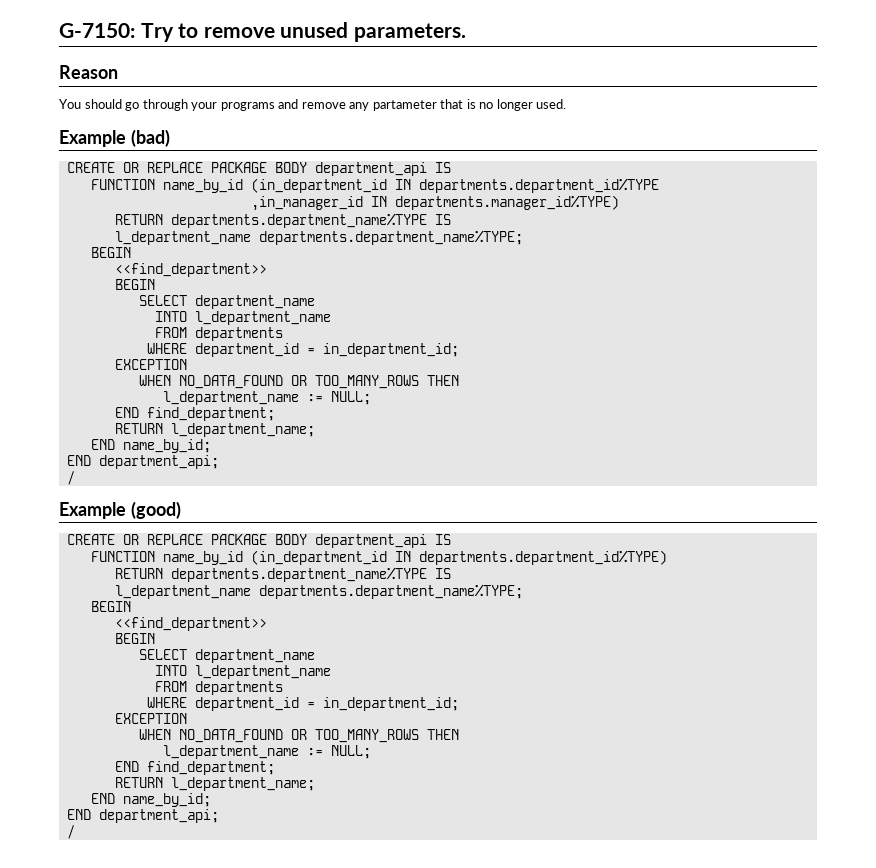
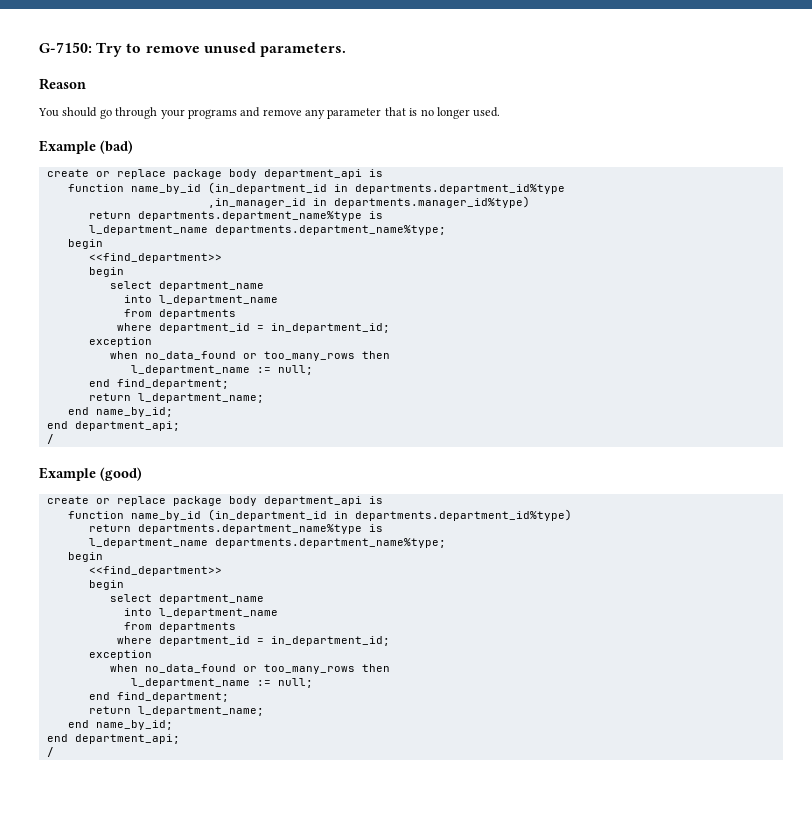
- You should go through your programs and remove any partameter that is no longer used.
+ You should go through your programs and remove any parameter that is no longer used.
  Example (bad)
- CREATE OR REPLACE PACKAGE BODY department_api IS
- FUNCTION name_by_id (in_department_id IN departments.department_id%TYPE
- ,in_manager_id IN departments.manager_id%TYPE)
- RETURN departments.department_name%TYPE IS
- l_department_name departments.department_name%TYPE;
- BEGIN
+ create or replace package body department_api is
+ function name_by_id (in_department_id in departments.department_id%type
+ ,in_manager_id in departments.manager_id%type)
+ return departments.department_name%type is
+ l_department_name departments.department_name%type;
+ begin
  <<find_department>>
- BEGIN
- SELECT department_name
- INTO l_department_name
- FROM departments
- WHERE department_id = in_department_id;
- EXCEPTION
- WHEN NO_DATA_FOUND OR TOO_MANY_ROWS THEN
- l_department_name := NULL;
- END find_department;
- RETURN l_department_name;
- END name_by_id;
- END department_api;
+ begin
+ select department_name
+ into l_department_name
+ from departments
+ where department_id = in_department_id;
+ exception
+ when no_data_found or too_many_rows then
+ l_department_name := null;
+ end find_department;
+ return l_department_name;
+ end name_by_id;
+ end department_api;
  Example (good)
- CREATE OR REPLACE PACKAGE BODY department_api IS
- FUNCTION name_by_id (in_department_id IN departments.department_id%TYPE)
- RETURN departments.department_name%TYPE IS
- l_department_name departments.department_name%TYPE;
- BEGIN
+ create or replace package body department_api is
+ function name_by_id (in_department_id in departments.department_id%type)
+ return departments.department_name%type is
+ l_department_name departments.department_name%type;
+ begin
  <<find_department>>
- BEGIN
- SELECT department_name
- INTO l_department_name
- FROM departments
- WHERE department_id = in_department_id;
- EXCEPTION
- WHEN NO_DATA_FOUND OR TOO_MANY_ROWS THEN
- l_department_name := NULL;
- END find_department;
- RETURN l_department_name;
- END name_by_id;
- END department_api;
+ begin
+ select department_name
+ into l_department_name
+ from departments
+ where department_id = in_department_id;
+ exception
+ when no_data_found or too_many_rows then
+ l_department_name := null;
+ end find_department;
+ return l_department_name;
+ end name_by_id;
+ end department_api;

